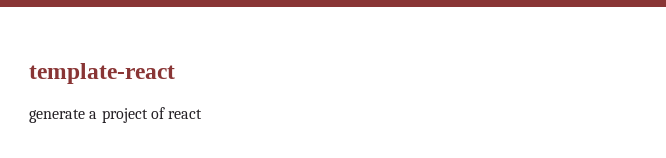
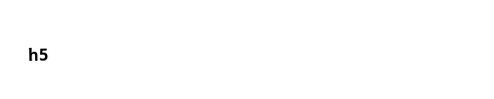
- template-react
- generate a project of react
+ h5

